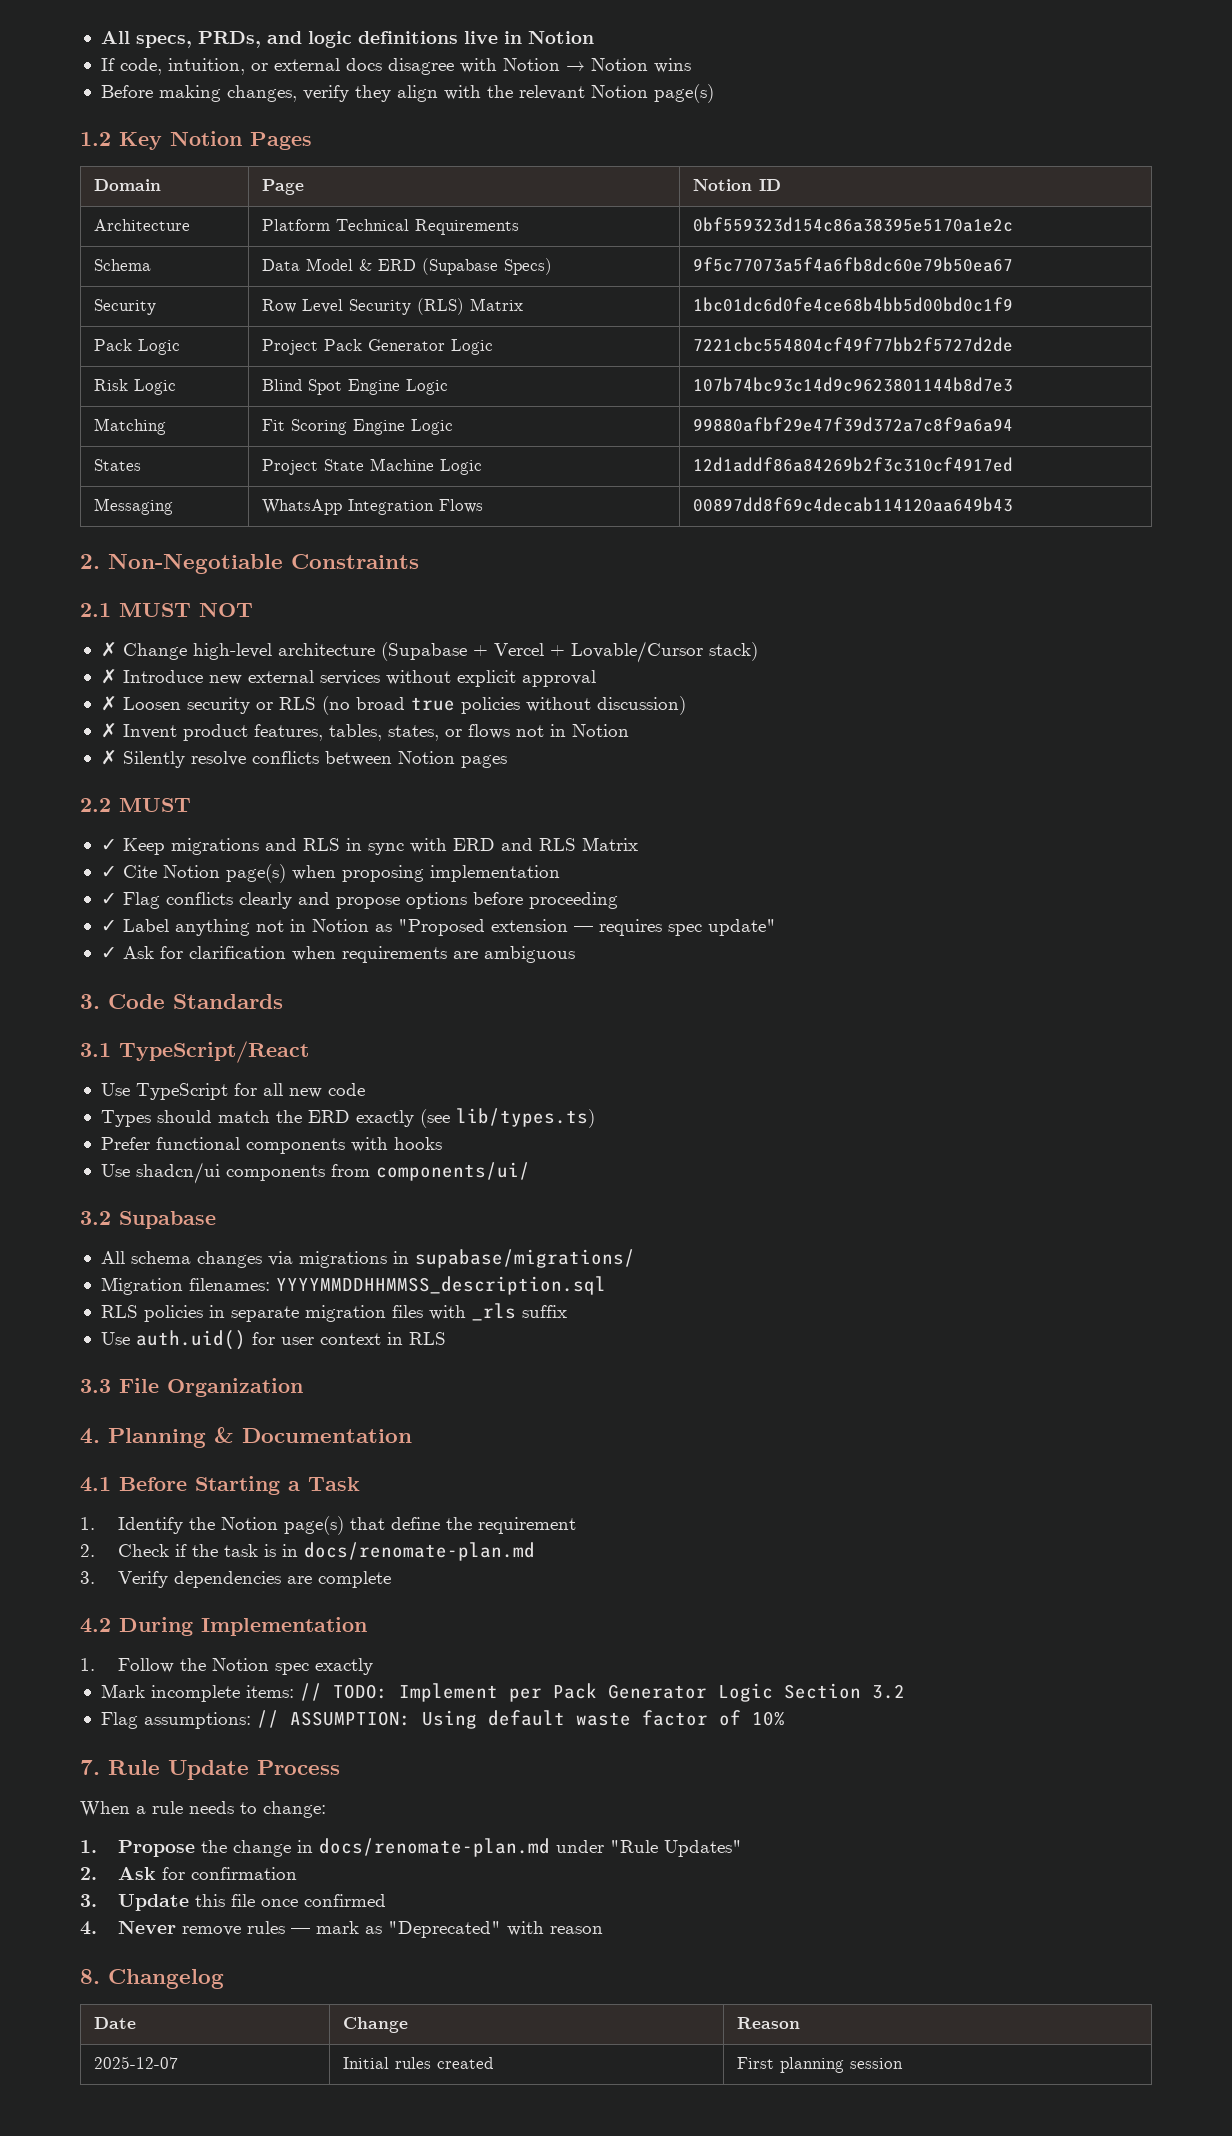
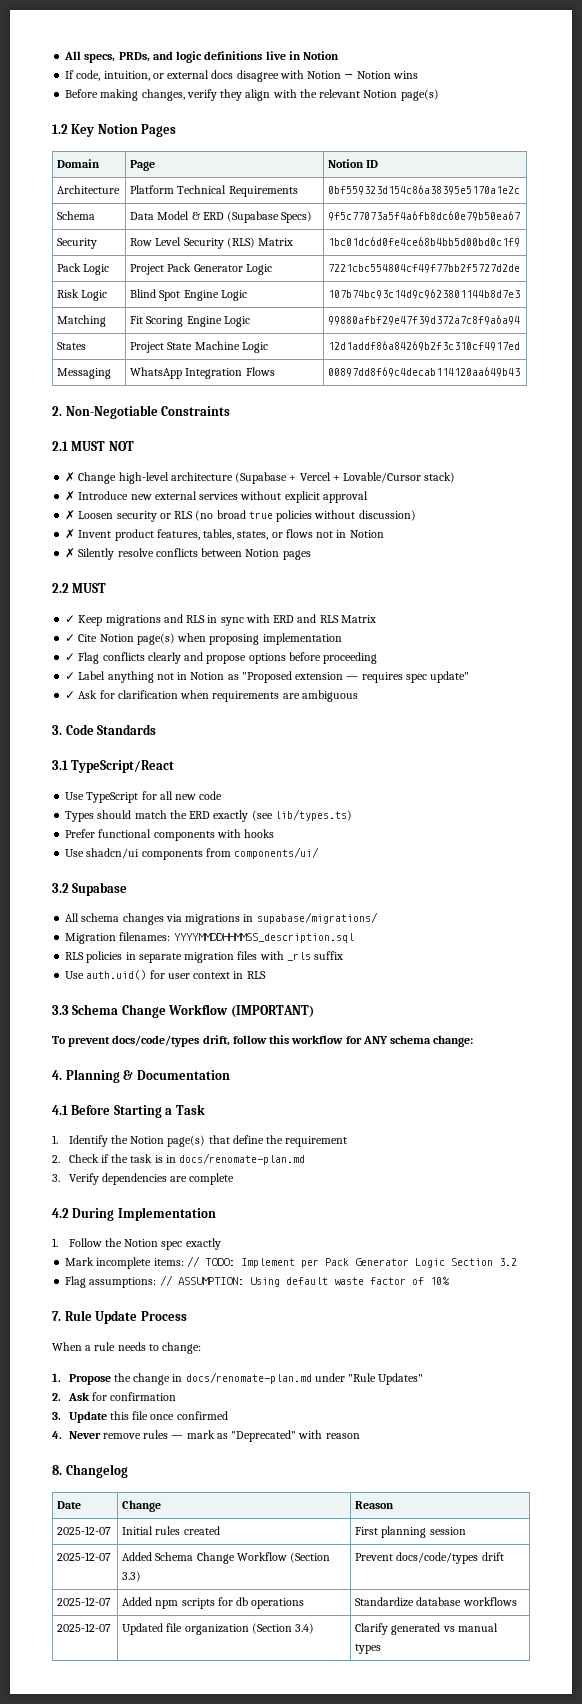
- 3.3 File Organization
+ 3.3 Schema Change Workflow (IMPORTANT)
+ To prevent docs/code/types drift, follow this workflow for ANY schema change:
+ 2025-12-07 | Added Schema Change Workflow (Section 3.3) | Prevent docs/code/types drift
+ 2025-12-07 | Added npm scripts for db operations | Standardize database workflows
+ 2025-12-07 | Updated file organization (Section 3.4) | Clarify generated vs manual types

